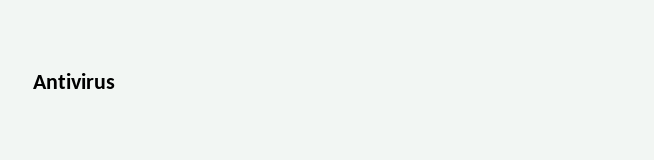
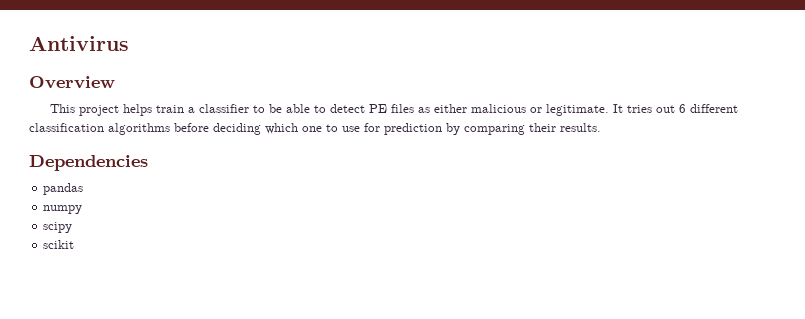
+ Overview
+ This project helps train a classifier to be able to detect PE files as either malicious or legitimate. It tries out 6 different classification algorithms before deciding which one to use for prediction by comparing their results.
+ Dependencies
+ pandas
+ numpy
+ scipy
+ scikit

